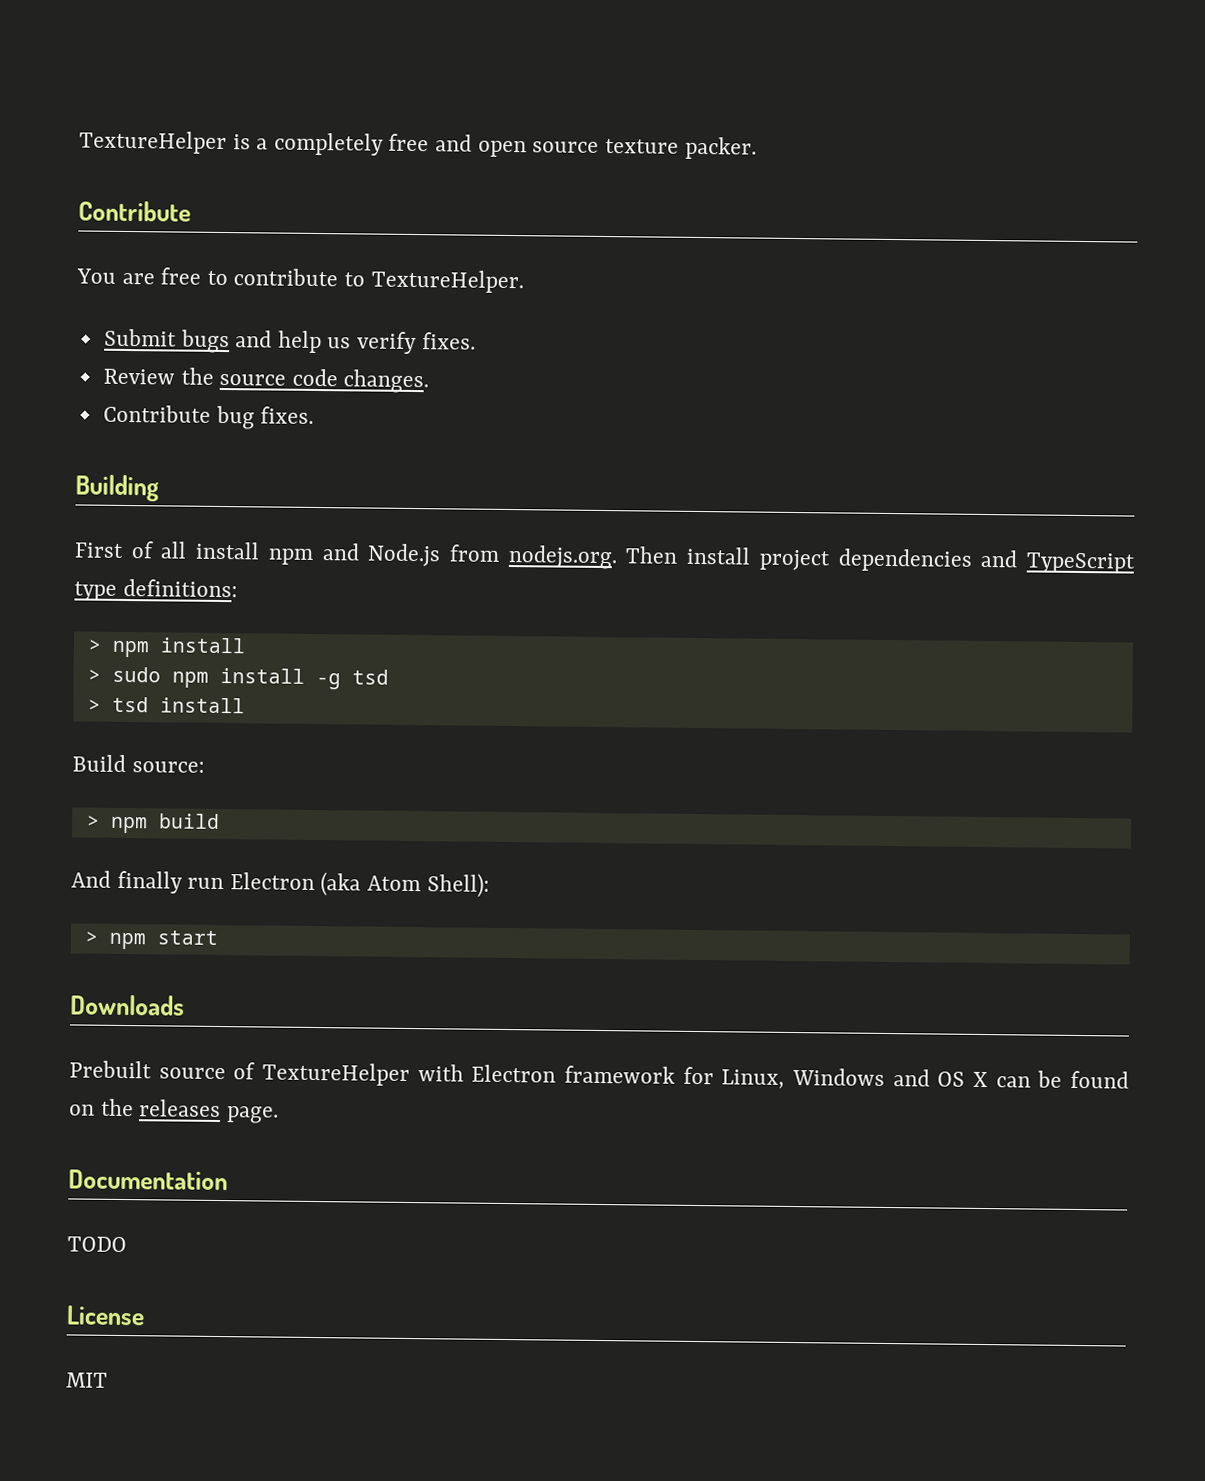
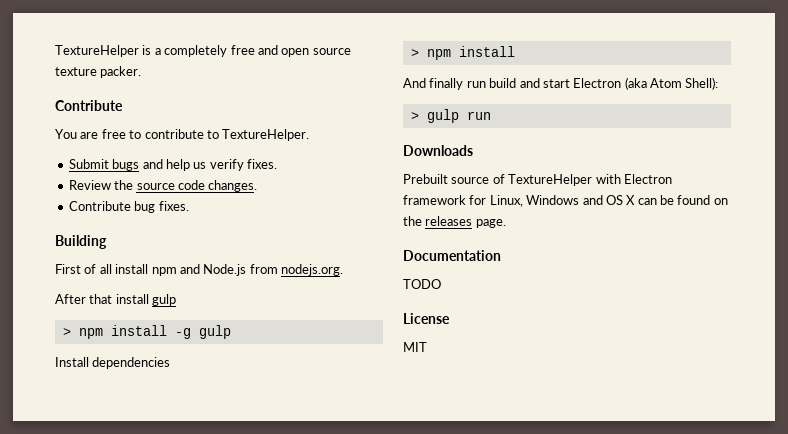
- First of all install npm and Node.js from nodejs.org. Then install project dependencies and TypeScript type definitions:
+ First of all install npm and Node.js from nodejs.org.
+ After that install gulp
+ > npm install -g gulp
+ Install dependencies
  > npm install
- > sudo npm install -g tsd
- > tsd install
- Build source:
- > npm build
- And finally run Electron (aka Atom Shell):
+ And finally run build and start Electron (aka Atom Shell):
- > npm start
+ > gulp run

